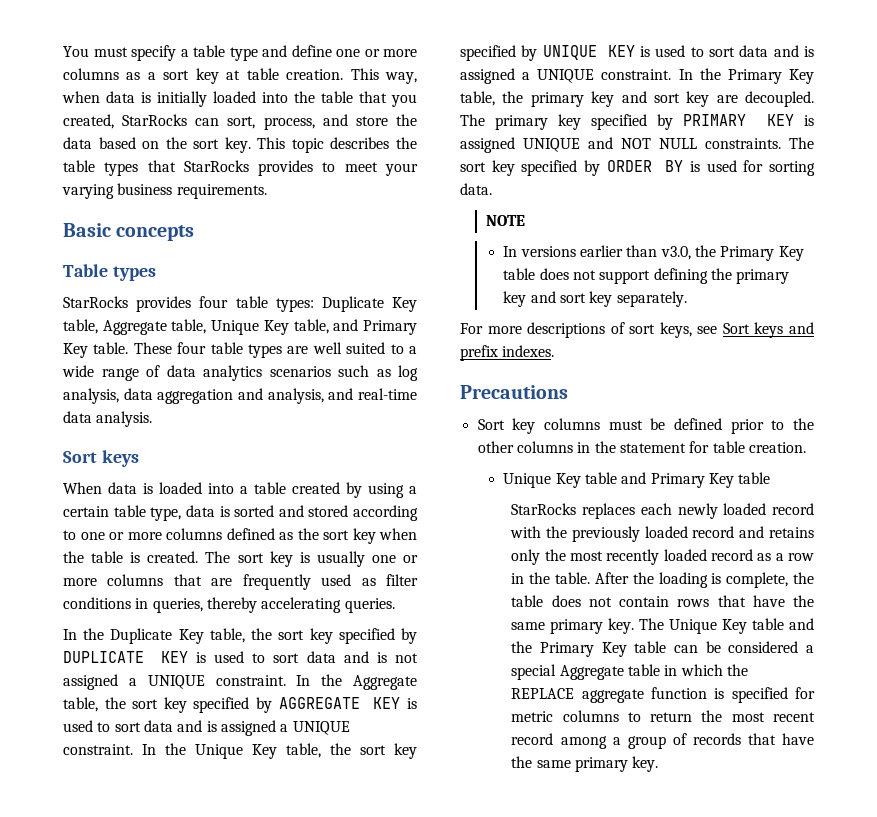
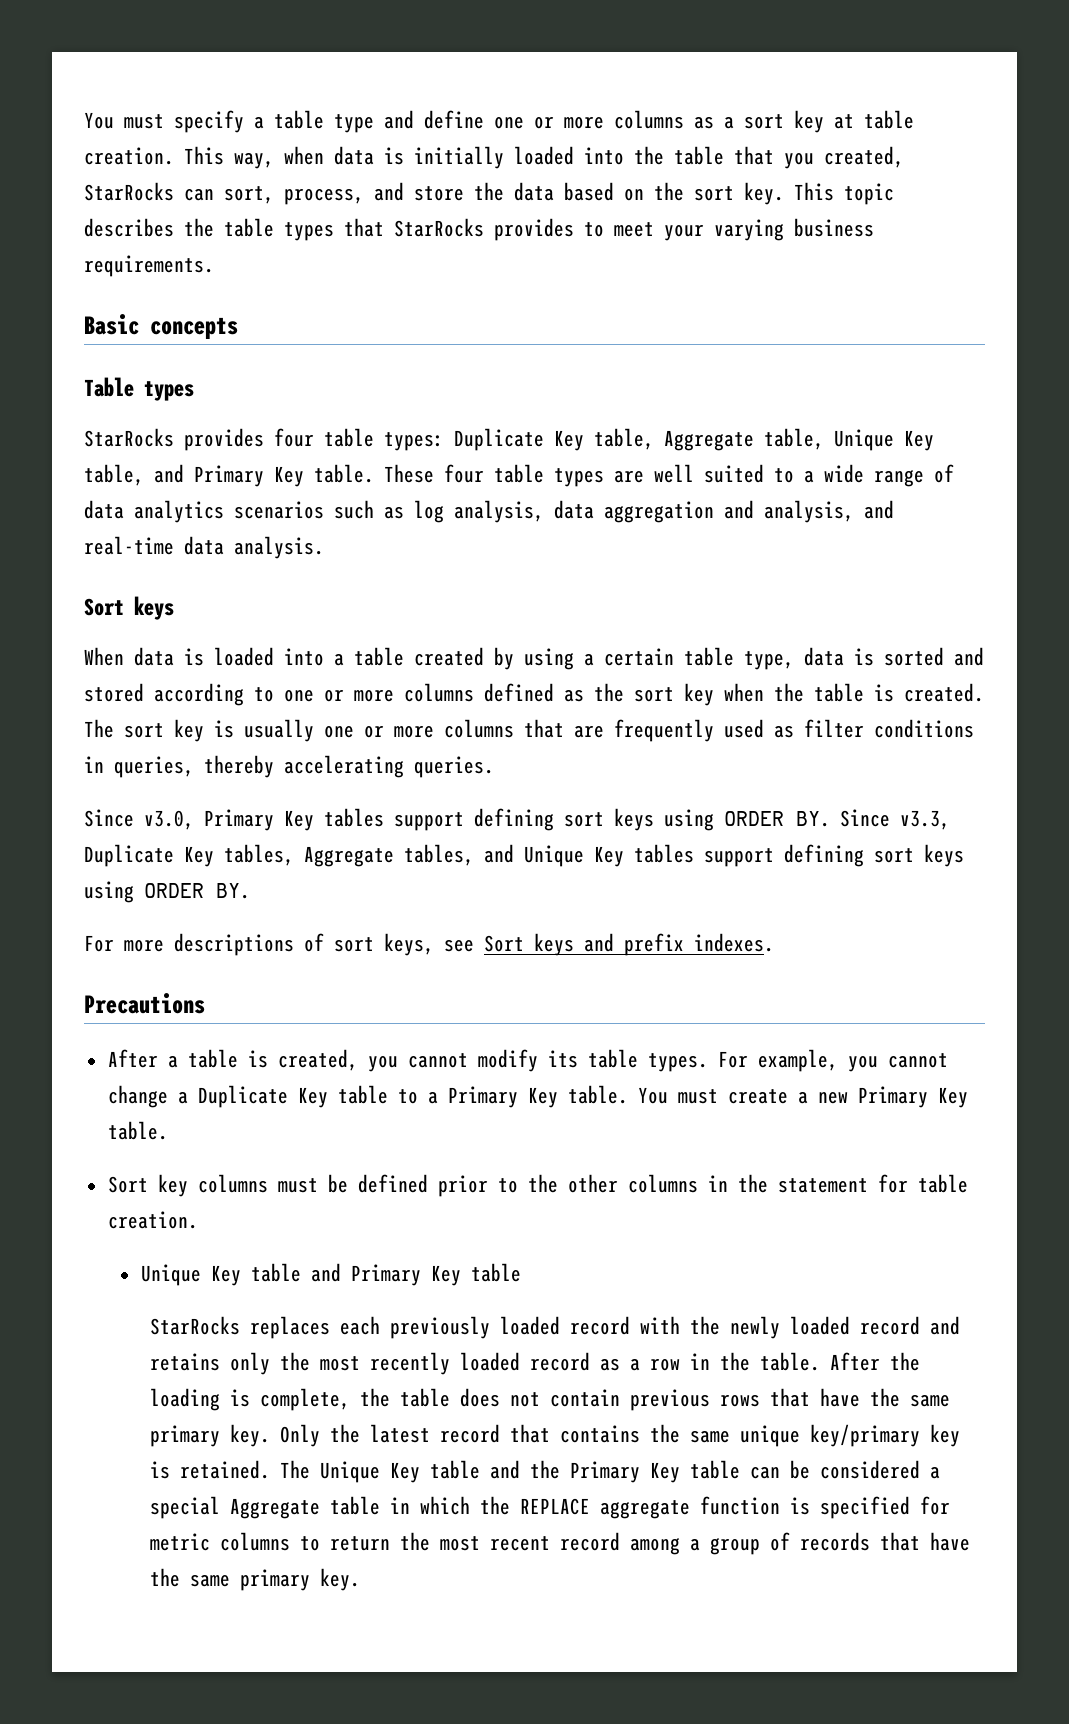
- In the Duplicate Key table, the sort key specified by DUPLICATE KEY is used to sort data and is not assigned a UNIQUE constraint. In the Aggregate table, the sort key specified by AGGREGATE KEY is used to sort data and is assigned a UNIQUE constraint. In the Unique Key table, the sort key specified by UNIQUE KEY is used to sort data and is assigned a UNIQUE constraint. In the Primary Key table, the primary key and sort key are decoupled. The primary key specified by PRIMARY KEY is assigned UNIQUE and NOT NULL constraints. The sort key specified by ORDER BY is used for sorting data.
- NOTE
- In versions earlier than v3.0, the Primary Key table does not support defining the primary key and sort key separately.
+ Since v3.0, Primary Key tables support defining sort keys using ORDER BY. Since v3.3, Duplicate Key tables, Aggregate tables, and Unique Key tables support defining sort keys using ORDER BY.
+ After a table is created, you cannot modify its table types. For example, you cannot change a Duplicate Key table to a Primary Key table. You must create a new Primary Key table.
- StarRocks replaces each newly loaded record with the previously loaded record and retains only the most recently loaded record as a row in the table.
+ StarRocks replaces each previously loaded record with the newly loaded record and retains only the most recently loaded record as a row in the table.
- After the loading is complete, the table does not contain rows that have the same primary key.
+ After the loading is complete, the table does not contain previous rows that have the same primary key.
+ Only the latest record that contains the same unique key/primary key is retained.

